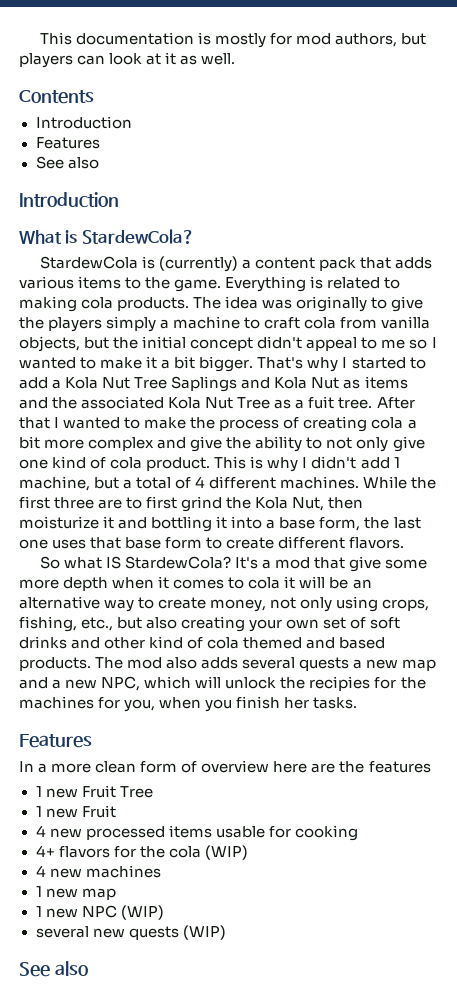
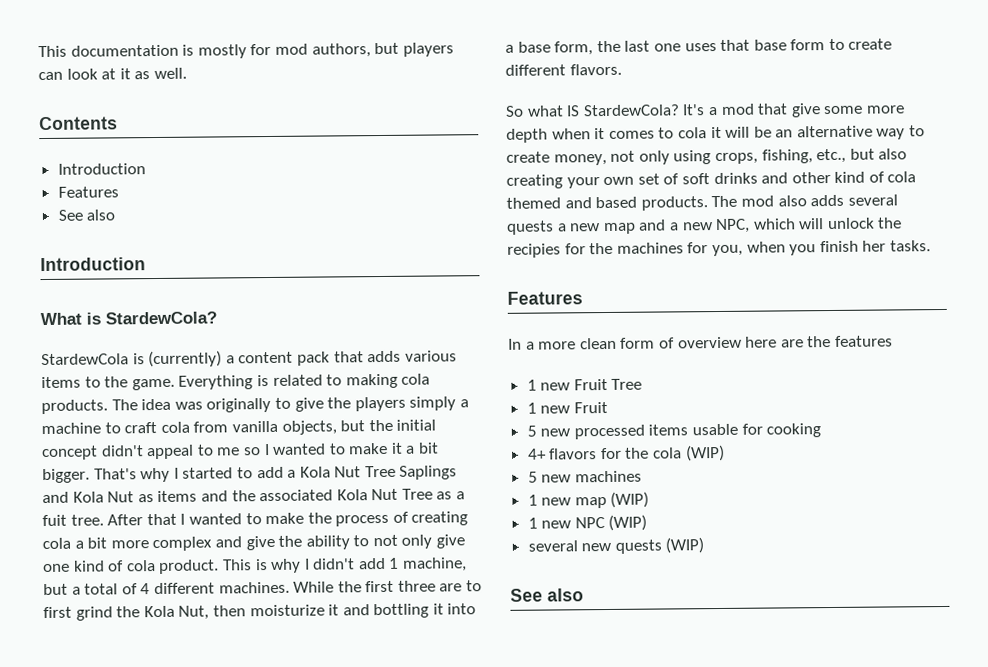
- 4 new processed items usable for cooking
+ 5 new processed items usable for cooking
- 4 new machines
+ 5 new machines
- 1 new map
+ 1 new map (WIP)

